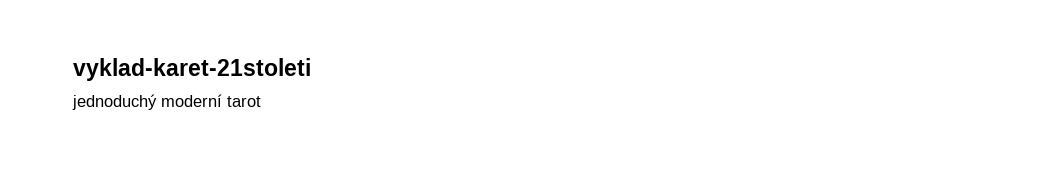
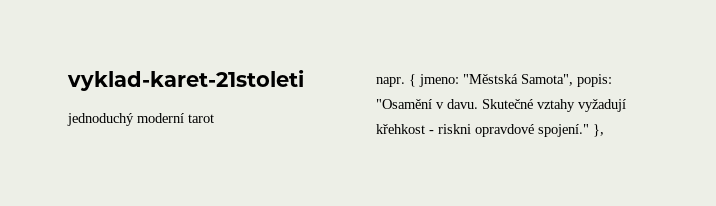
+ napr. { jmeno: "Městská Samota", popis: "Osamění v davu. Skutečné vztahy vyžadují křehkost - riskni opravdové spojení." },

